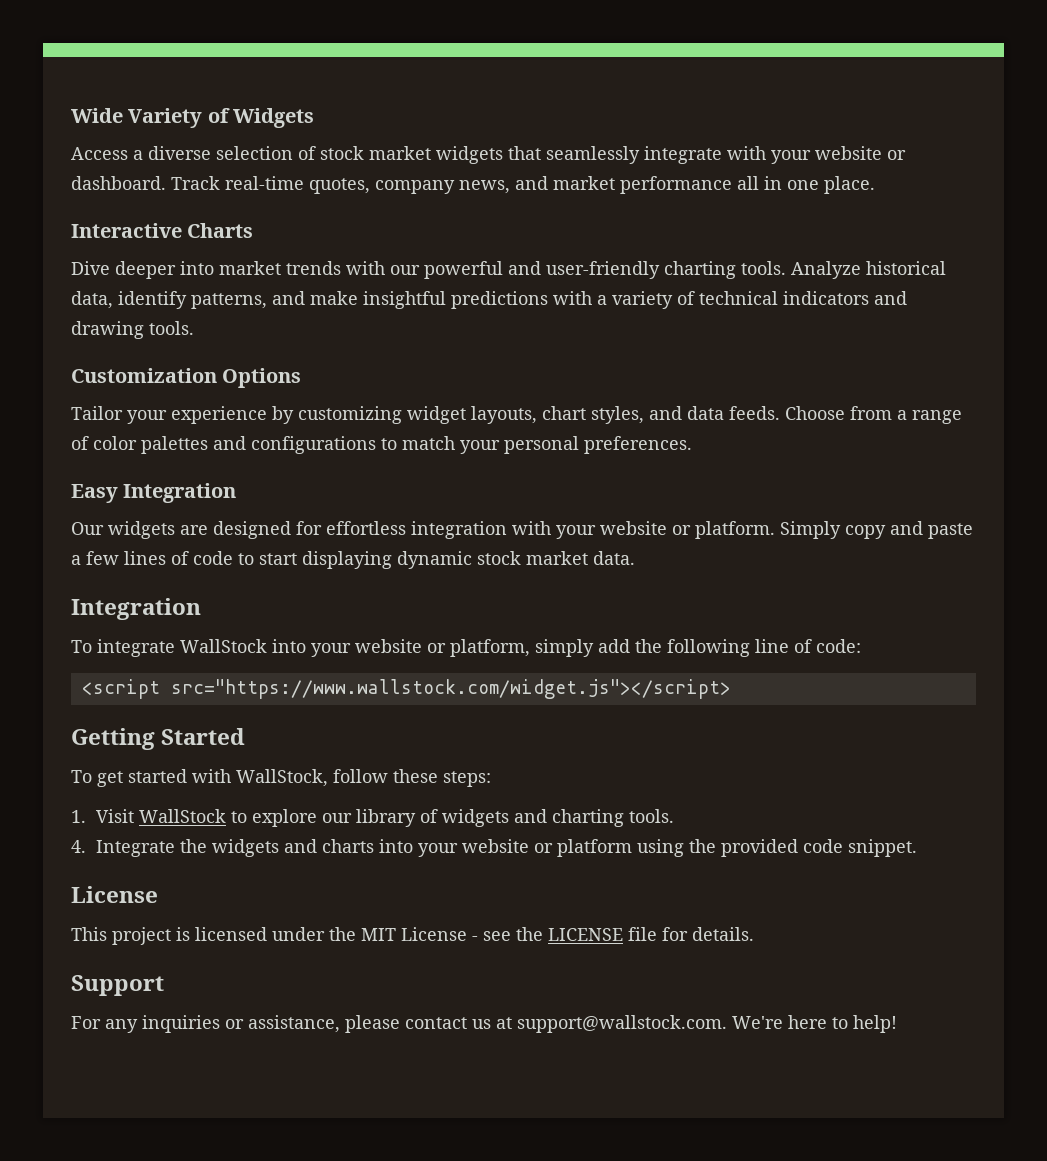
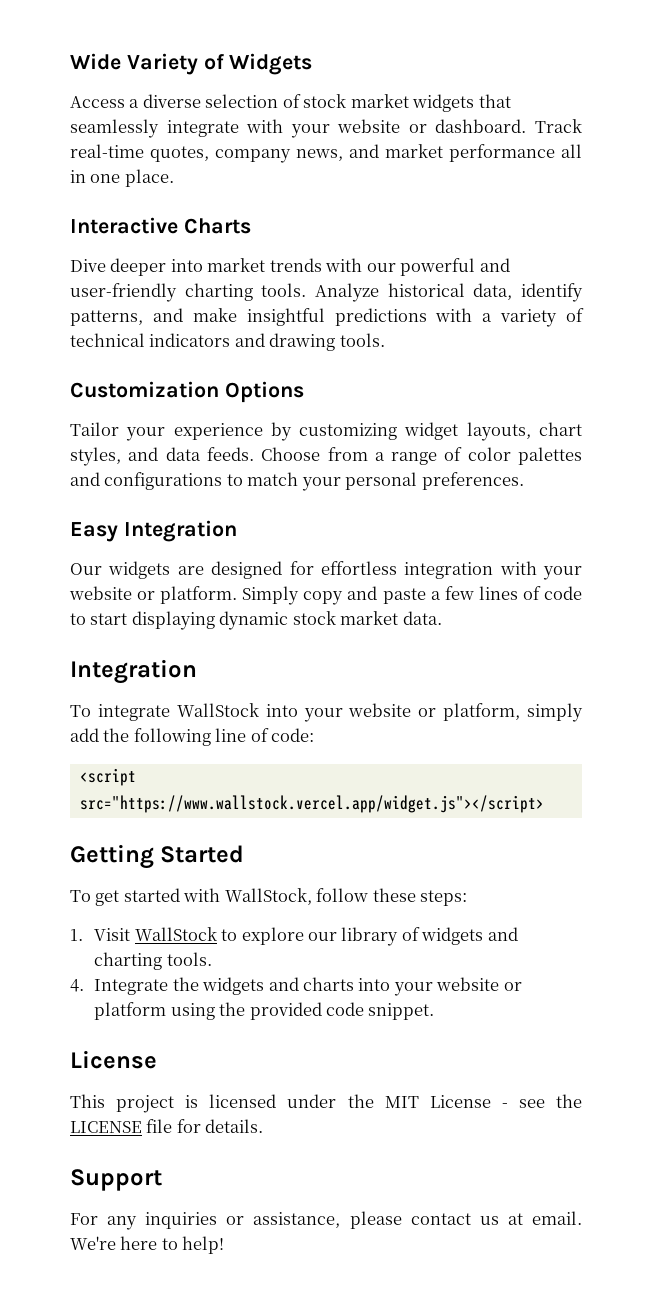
- <script src="https://www.wallstock.com/widget.js"></script>
+ <script src="https://www.wallstock.vercel.app/widget.js"></script>
- For any inquiries or assistance, please contact us at support@wallstock.com. We're here to help!
+ For any inquiries or assistance, please contact us at email. We're here to help!

